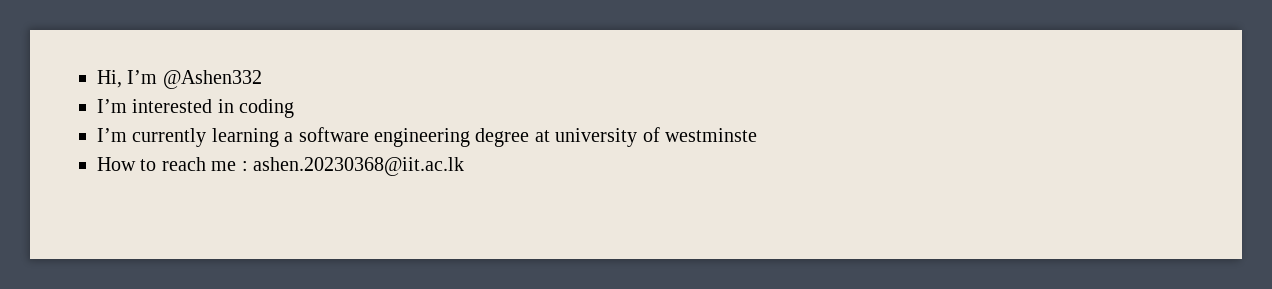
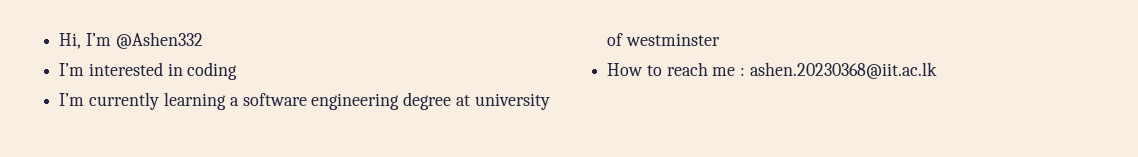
- I’m currently learning a software engineering degree at university of westminste
+ I’m currently learning a software engineering degree at university of westminster

